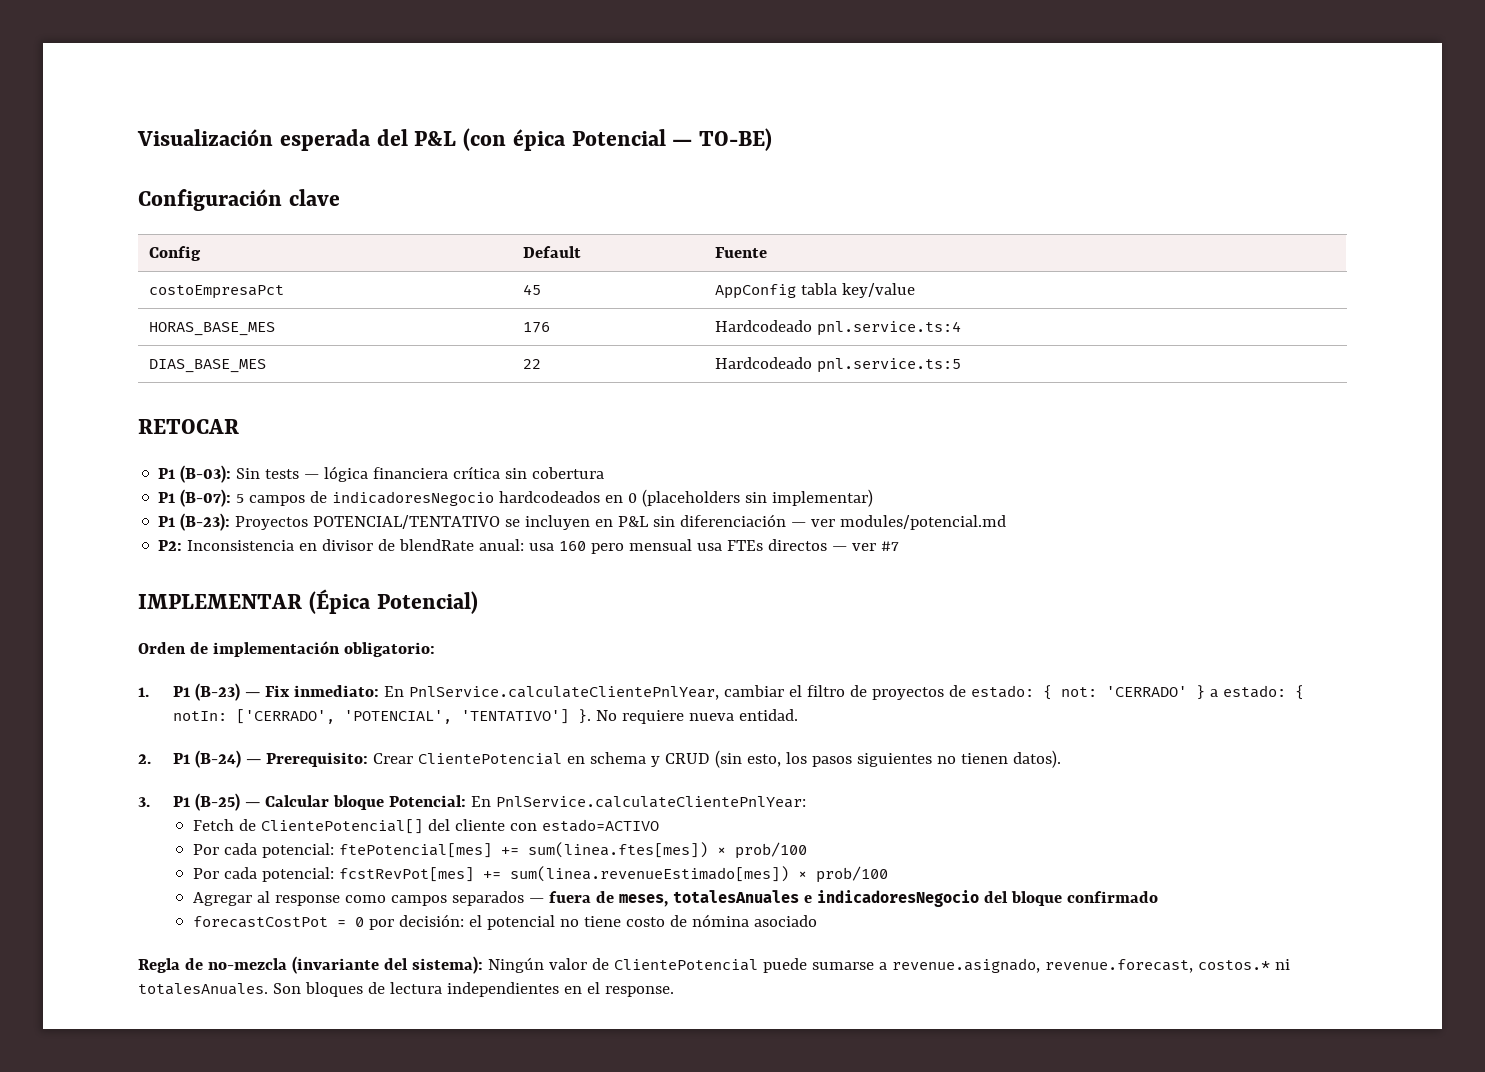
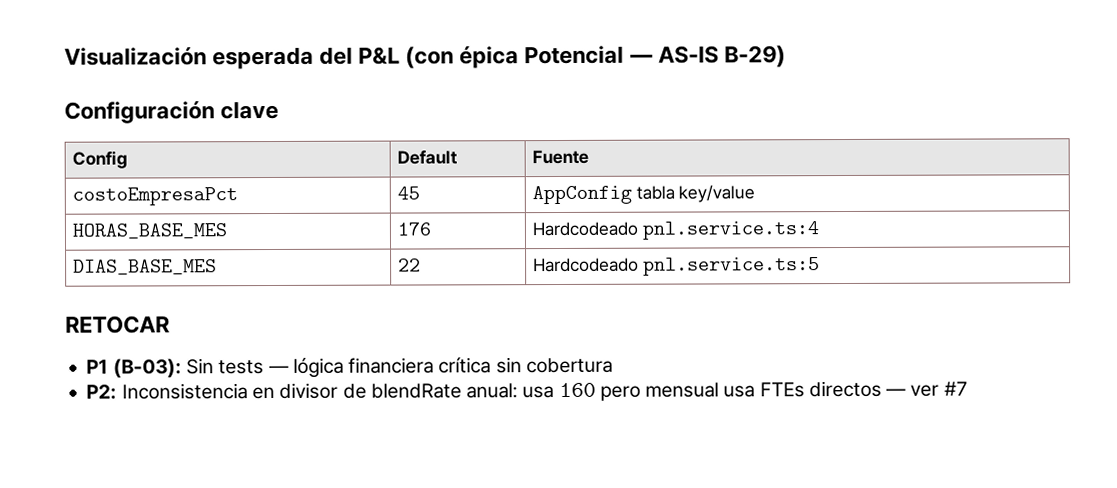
- Visualización esperada del P&L (con épica Potencial — TO-BE)
+ Visualización esperada del P&L (con épica Potencial — AS-IS B-29)
- P1 (B-07): 5 campos de indicadoresNegocio hardcodeados en 0 (placeholders sin implementar)
- P1 (B-23): Proyectos POTENCIAL/TENTATIVO se incluyen en P&L sin diferenciación — ver modules/potencial.md
- IMPLEMENTAR (Épica Potencial)
- Orden de implementación obligatorio:
- 1. P1 (B-23) — Fix inmediato: En PnlService.calculateClientePnlYear, cambiar el filtro de proyectos de estado: { not: 'CERRADO' } a estado: { notIn: ['CERRADO', 'POTENCIAL', 'TENTATIVO'] }. No requiere nueva entidad.
- 2. P1 (B-24) — Prerequisito: Crear ClientePotencial en schema y CRUD (sin esto, los pasos siguientes no tienen datos).
- 3. P1 (B-25) — Calcular bloque Potencial: En PnlService.calculateClientePnlYear:
- Fetch de ClientePotencial[] del cliente con estado=ACTIVO
- Por cada potencial: ftePotencial[mes] += sum(linea.ftes[mes]) × prob/100
- Por cada potencial: fcstRevPot[mes] += sum(linea.revenueEstimado[mes]) × prob/100
- Agregar al response como campos separados — fuera de meses, totalesAnuales e indicadoresNegocio del bloque confirmado
- forecastCostPot = 0 por decisión: el potencial no tiene costo de nómina asociado
- Regla de no-mezcla (invariante del sistema): Ningún valor de ClientePotencial puede sumarse a revenue.asignado, revenue.forecast, costos.* ni totalesAnuales. Son bloques de lectura independientes en el response.

